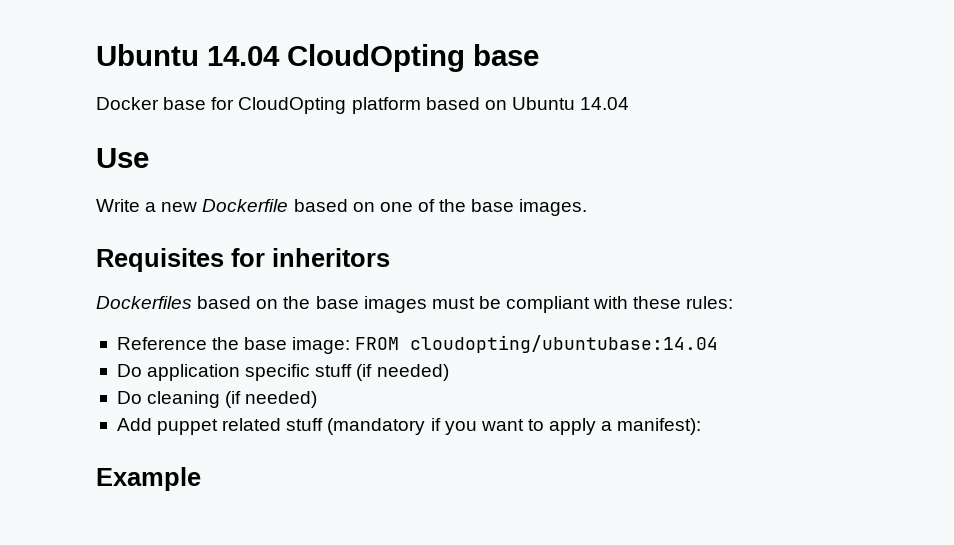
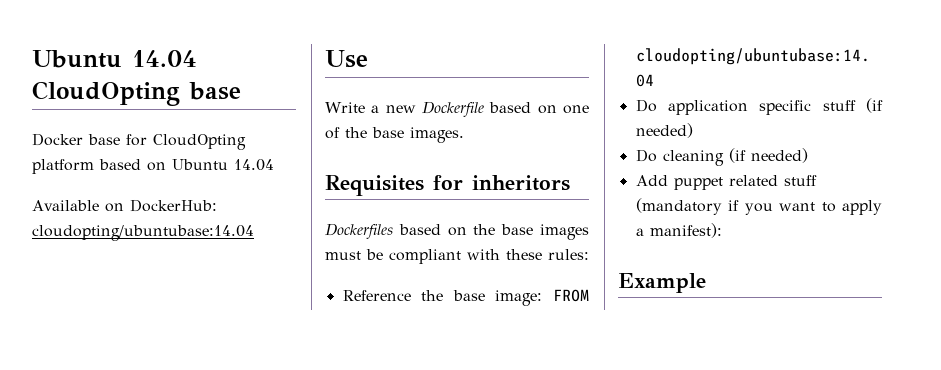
+ Available on DockerHub: cloudopting/ubuntubase:14.04

